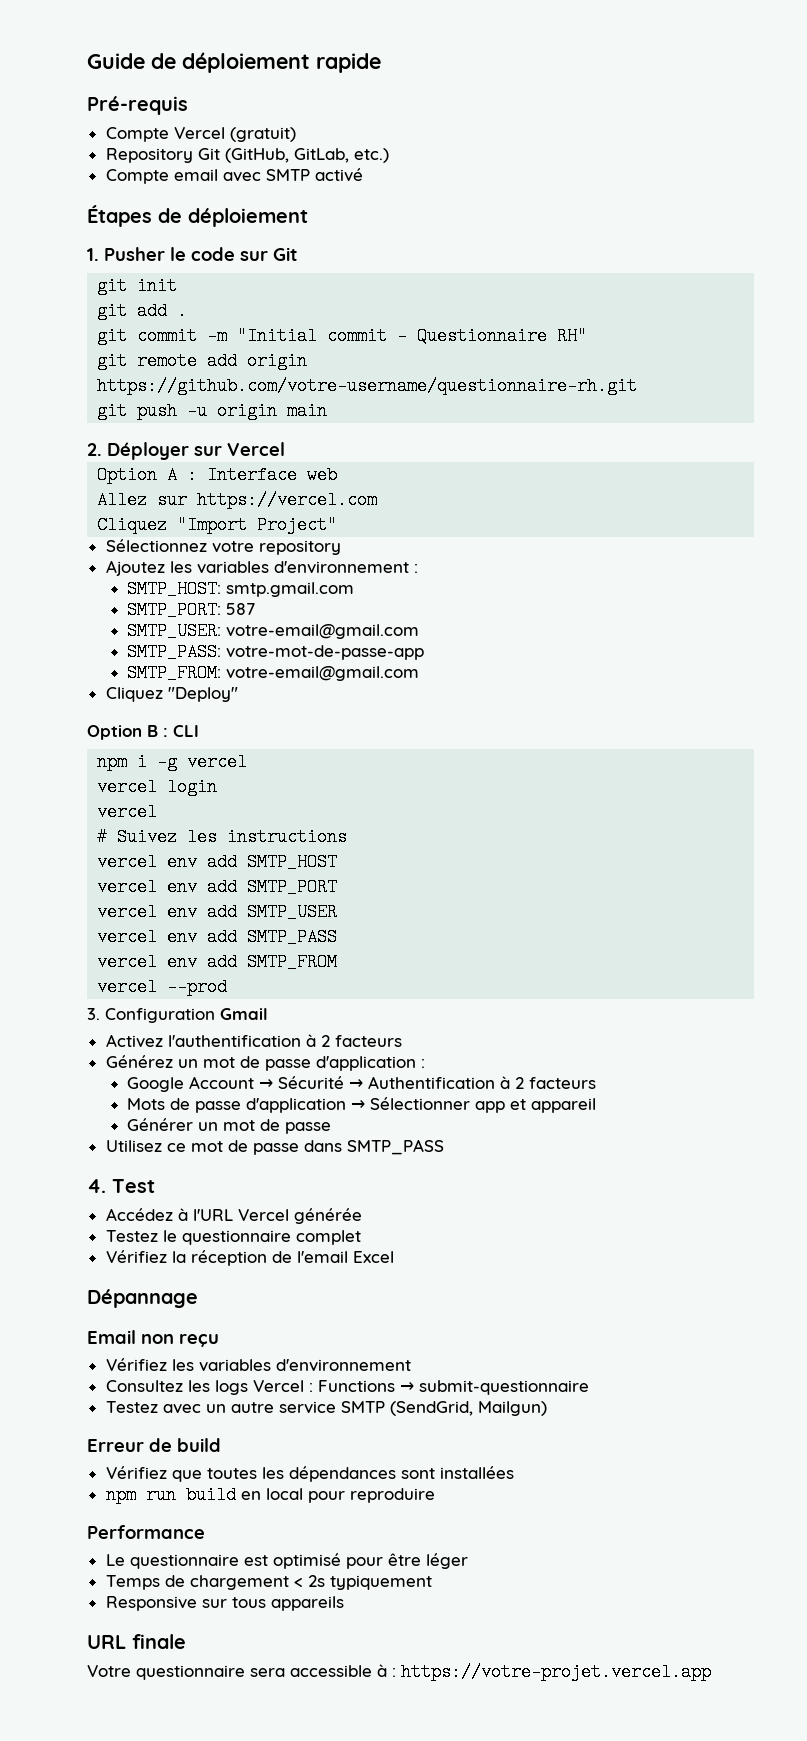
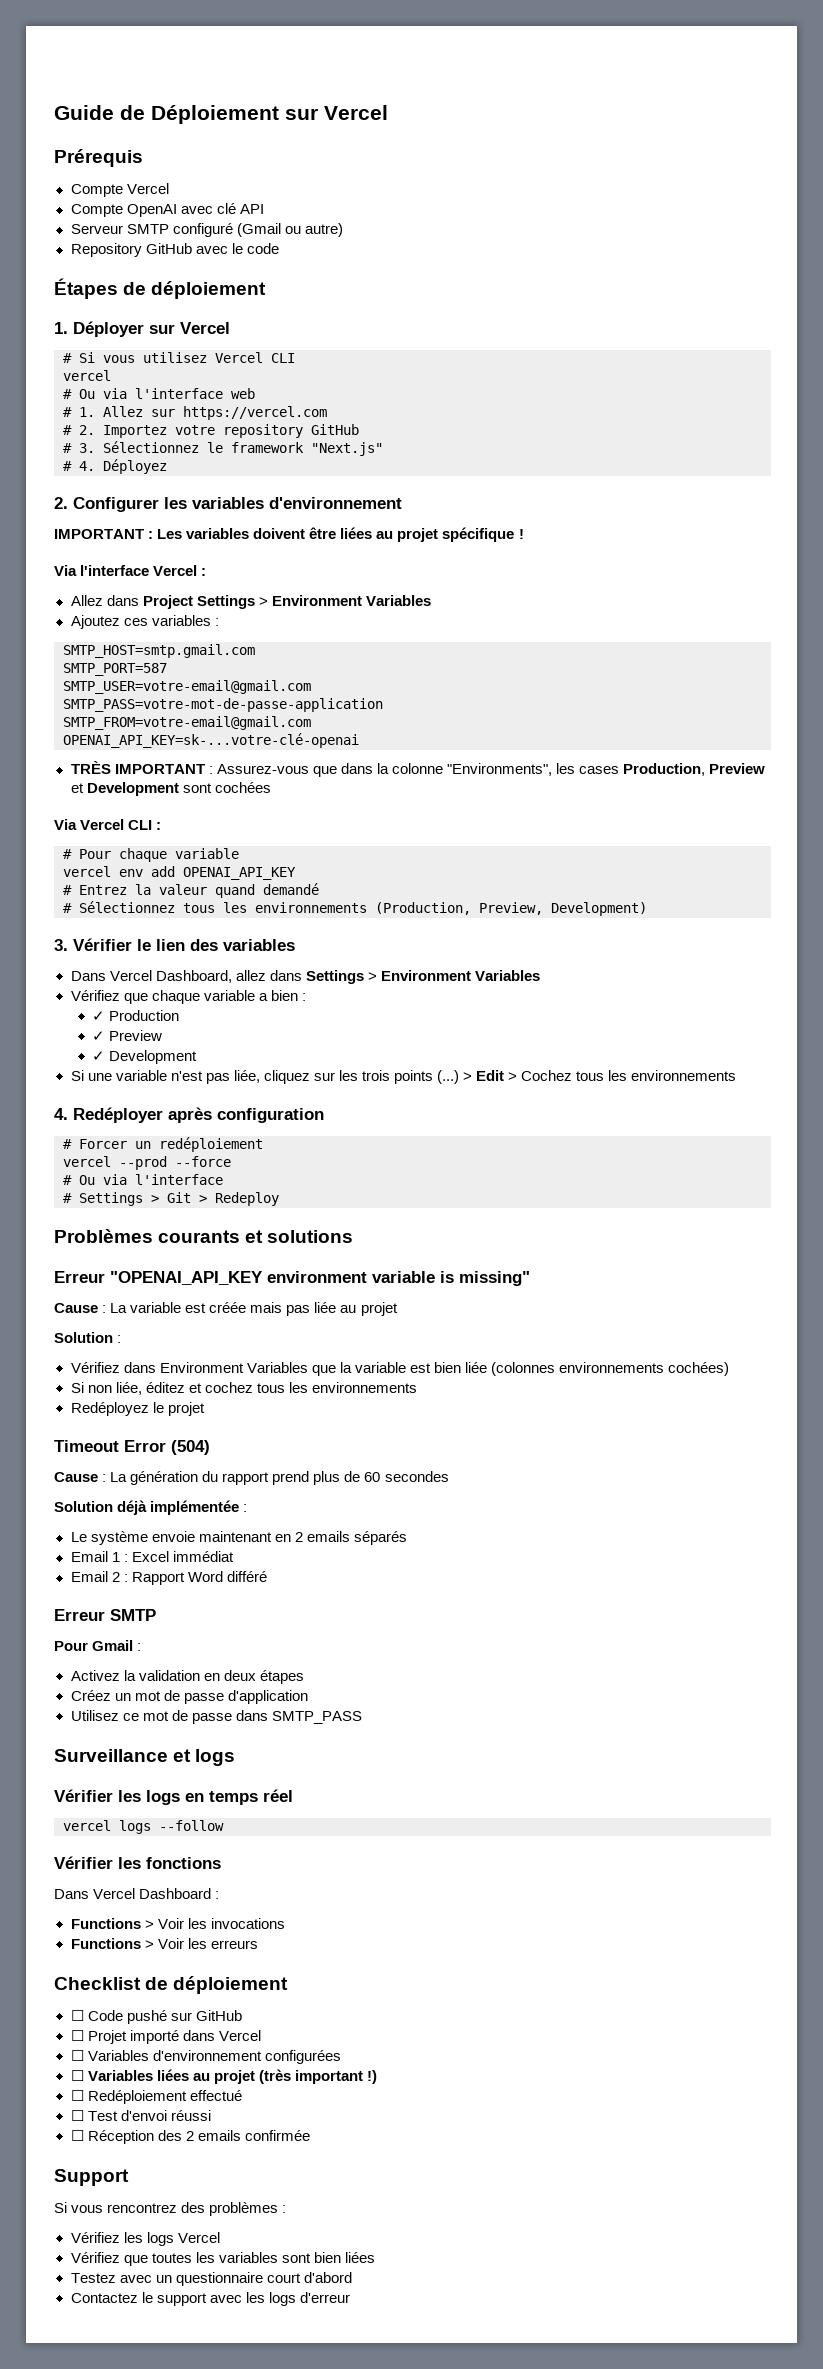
- Guide de déploiement rapide
- Pré-requis
- Compte Vercel (gratuit)
- Repository Git (GitHub, GitLab, etc.)
- Compte email avec SMTP activé
+ Guide de Déploiement sur Vercel
+ Prérequis
+ Compte Vercel
+ Compte OpenAI avec clé API
+ Serveur SMTP configuré (Gmail ou autre)
+ Repository GitHub avec le code
  Étapes de déploiement
- 1. Pusher le code sur Git
- git init
- git add .
- git commit -m "Initial commit - Questionnaire RH"
- git remote add origin https://github.com/votre-username/questionnaire-rh.git
- git push -u origin main
- 2. Déployer sur Vercel
- Option A : Interface web
+ 1. Déployer sur Vercel
+ # Si vous utilisez Vercel CLI
+ vercel
+ # Ou via l'interface web
- Allez sur https://vercel.com
+ # 1. Allez sur https://vercel.com
- Cliquez "Import Project"
- Sélectionnez votre repository
- Ajoutez les variables d'environnement :
- SMTP_HOST: smtp.gmail.com
- SMTP_PORT: 587
- SMTP_USER: votre-email@gmail.com
- SMTP_PASS: votre-mot-de-passe-app
- SMTP_FROM: votre-email@gmail.com
- Cliquez "Deploy"
- Option B : CLI
- npm i -g vercel
- vercel login
- vercel
- # Suivez les instructions
- vercel env add SMTP_HOST
- vercel env add SMTP_PORT
- vercel env add SMTP_USER
- vercel env add SMTP_PASS
- vercel env add SMTP_FROM
- vercel --prod
- 3. Configuration Gmail
+ # 2. Importez votre repository GitHub
+ # 3. Sélectionnez le framework "Next.js"
+ # 4. Déployez
+ 2. Configurer les variables d'environnement
+ IMPORTANT : Les variables doivent être liées au projet spécifique !
+ Via l'interface Vercel :
+ Allez dans Project Settings > Environment Variables
+ Ajoutez ces variables :
+ SMTP_HOST=smtp.gmail.com
+ SMTP_PORT=587
+ SMTP_USER=votre-email@gmail.com
+ SMTP_PASS=votre-mot-de-passe-application
+ SMTP_FROM=votre-email@gmail.com
+ OPENAI_API_KEY=sk-...votre-clé-openai
+ TRÈS IMPORTANT : Assurez-vous que dans la colonne "Environments", les cases Production, Preview et Development sont cochées
+ Via Vercel CLI :
+ # Pour chaque variable
+ vercel env add OPENAI_API_KEY
+ # Entrez la valeur quand demandé
+ # Sélectionnez tous les environnements (Production, Preview, Development)
+ 3. Vérifier le lien des variables
+ Dans Vercel Dashboard, allez dans Settings > Environment Variables
+ Vérifiez que chaque variable a bien :
+ ✓ Production
+ ✓ Preview
+ ✓ Development
+ Si une variable n'est pas liée, cliquez sur les trois points (...) > Edit > Cochez tous les environnements
+ 4. Redéployer après configuration
+ # Forcer un redéploiement
+ vercel --prod --force
+ # Ou via l'interface
+ # Settings > Git > Redeploy
+ Problèmes courants et solutions
+ Erreur "OPENAI_API_KEY environment variable is missing"
+ Cause : La variable est créée mais pas liée au projet
+ Solution :
+ Vérifiez dans Environment Variables que la variable est bien liée (colonnes environnements cochées)
+ Si non liée, éditez et cochez tous les environnements
+ Redéployez le projet
+ Timeout Error (504)
+ Cause : La génération du rapport prend plus de 60 secondes
+ Solution déjà implémentée :
+ Le système envoie maintenant en 2 emails séparés
+ Email 1 : Excel immédiat
+ Email 2 : Rapport Word différé
+ Erreur SMTP
+ Pour Gmail :
- Activez l'authentification à 2 facteurs
- Générez un mot de passe d'application :
- Google Account → Sécurité → Authentification à 2 facteurs
- Mots de passe d'application → Sélectionner app et appareil
- Générer un mot de passe
+ Activez la validation en deux étapes
+ Créez un mot de passe d'application
- 4. Test
- Accédez à l'URL Vercel générée
- Testez le questionnaire complet
- Vérifiez la réception de l'email Excel
- Dépannage
- Email non reçu
- Vérifiez les variables d'environnement
- Consultez les logs Vercel : Functions → submit-questionnaire
- Testez avec un autre service SMTP (SendGrid, Mailgun)
- Erreur de build
- Vérifiez que toutes les dépendances sont installées
- npm run build en local pour reproduire
- Performance
- Le questionnaire est optimisé pour être léger
- Temps de chargement < 2s typiquement
- Responsive sur tous appareils
- URL finale
- Votre questionnaire sera accessible à : https://votre-projet.vercel.app
+ Surveillance et logs
+ Vérifier les logs en temps réel
+ vercel logs --follow
+ Vérifier les fonctions
+ Dans Vercel Dashboard :
+ Functions > Voir les invocations
+ Functions > Voir les erreurs
+ Checklist de déploiement
+ ☐ Code pushé sur GitHub
+ ☐ Projet importé dans Vercel
+ ☐ Variables d'environnement configurées
+ ☐ Variables liées au projet (très important !)
+ ☐ Redéploiement effectué
+ ☐ Test d'envoi réussi
+ ☐ Réception des 2 emails confirmée
+ Support
+ Si vous rencontrez des problèmes :
+ Vérifiez les logs Vercel
+ Vérifiez que toutes les variables sont bien liées
+ Testez avec un questionnaire court d'abord
+ Contactez le support avec les logs d'erreur

